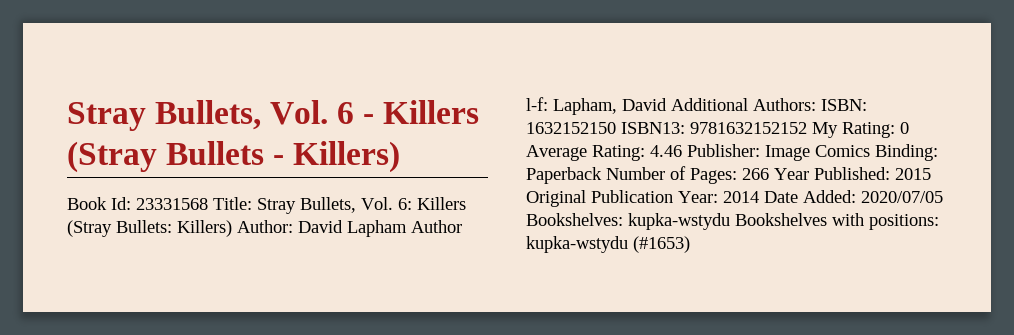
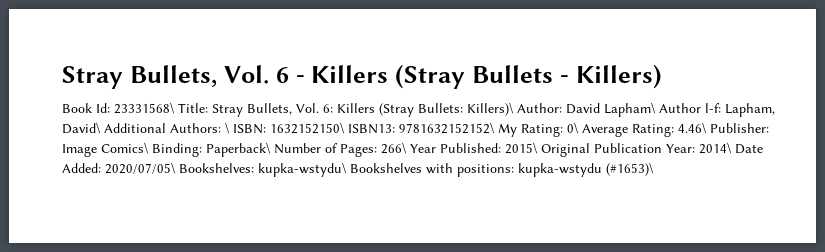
- Book Id: 23331568 Title: Stray Bullets, Vol. 6: Killers (Stray Bullets: Killers) Author: David Lapham Author l-f: Lapham, David Additional Authors: ISBN: 1632152150 ISBN13: 9781632152152 My Rating: 0 Average Rating: 4.46 Publisher: Image Comics Binding: Paperback Number of Pages: 266 Year Published: 2015 Original Publication Year: 2014 Date Added: 2020/07/05 Bookshelves: kupka-wstydu Bookshelves with positions: kupka-wstydu (#1653)
+ Book Id: 23331568\ Title: Stray Bullets, Vol. 6: Killers (Stray Bullets: Killers)\ Author: David Lapham\ Author l-f: Lapham, David\ Additional Authors: \ ISBN: 1632152150\ ISBN13: 9781632152152\ My Rating: 0\ Average Rating: 4.46\ Publisher: Image Comics\ Binding: Paperback\ Number of Pages: 266\ Year Published: 2015\ Original Publication Year: 2014\ Date Added: 2020/07/05\ Bookshelves: kupka-wstydu\ Bookshelves with positions: kupka-wstydu (#1653)\

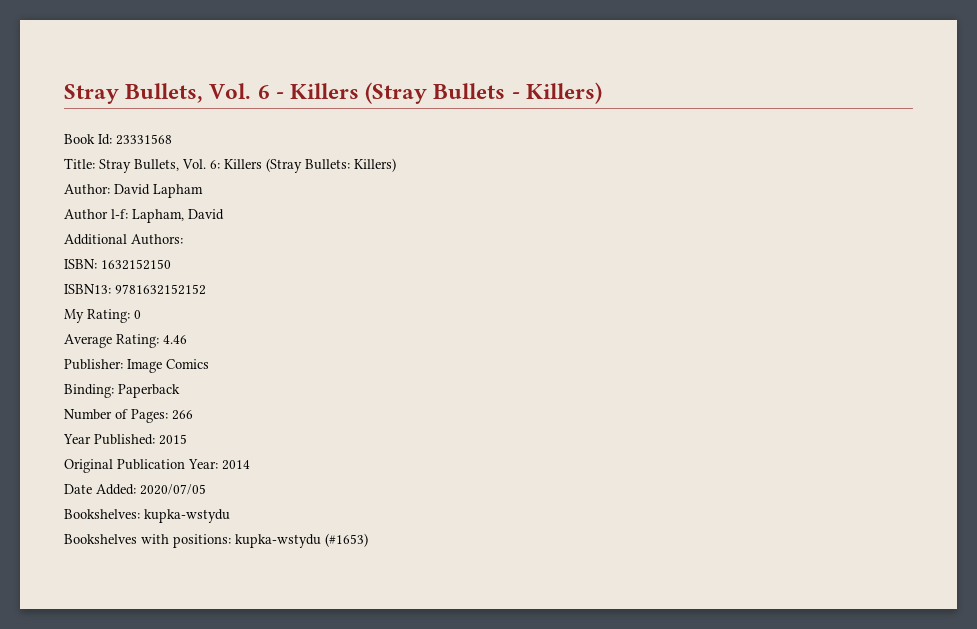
- Book Id: 23331568\ Title: Stray Bullets, Vol. 6: Killers (Stray Bullets: Killers)\ Author: David Lapham\ Author l-f: Lapham, David\ Additional Authors: \ ISBN: 1632152150\ ISBN13: 9781632152152\ My Rating: 0\ Average Rating: 4.46\ Publisher: Image Comics\ Binding: Paperback\ Number of Pages: 266\ Year Published: 2015\ Original Publication Year: 2014\ Date Added: 2020/07/05\ Bookshelves: kupka-wstydu\ Bookshelves with positions: kupka-wstydu (#1653)\
+ Book Id: 23331568
+ Title: Stray Bullets, Vol. 6: Killers (Stray Bullets: Killers)
+ Author: David Lapham
+ Author l-f: Lapham, David
+ Additional Authors:
+ ISBN: 1632152150
+ ISBN13: 9781632152152
+ My Rating: 0
+ Average Rating: 4.46
+ Publisher: Image Comics
+ Binding: Paperback
+ Number of Pages: 266
+ Year Published: 2015
+ Original Publication Year: 2014
+ Date Added: 2020/07/05
+ Bookshelves: kupka-wstydu
+ Bookshelves with positions: kupka-wstydu (#1653)

